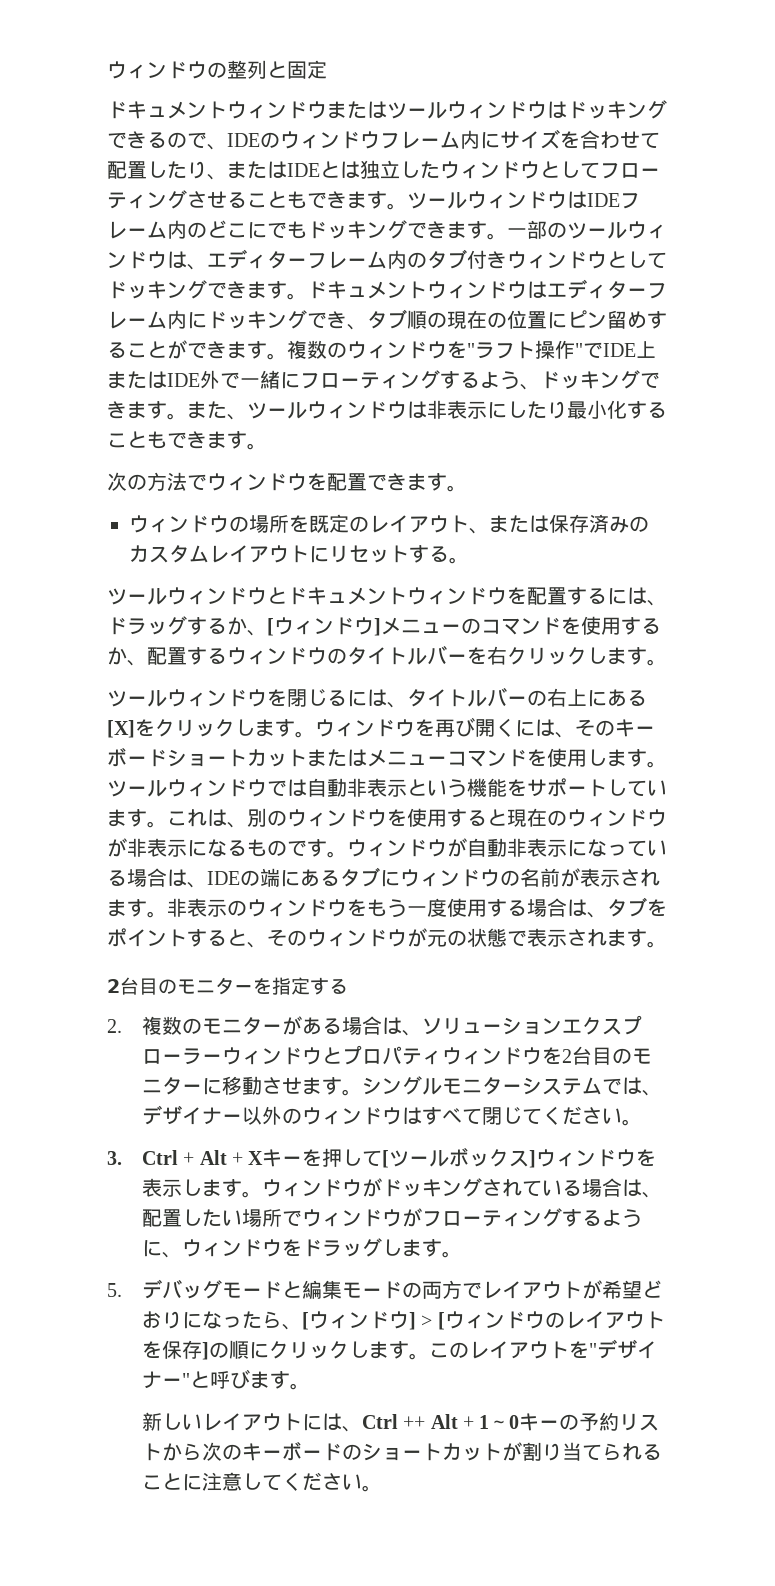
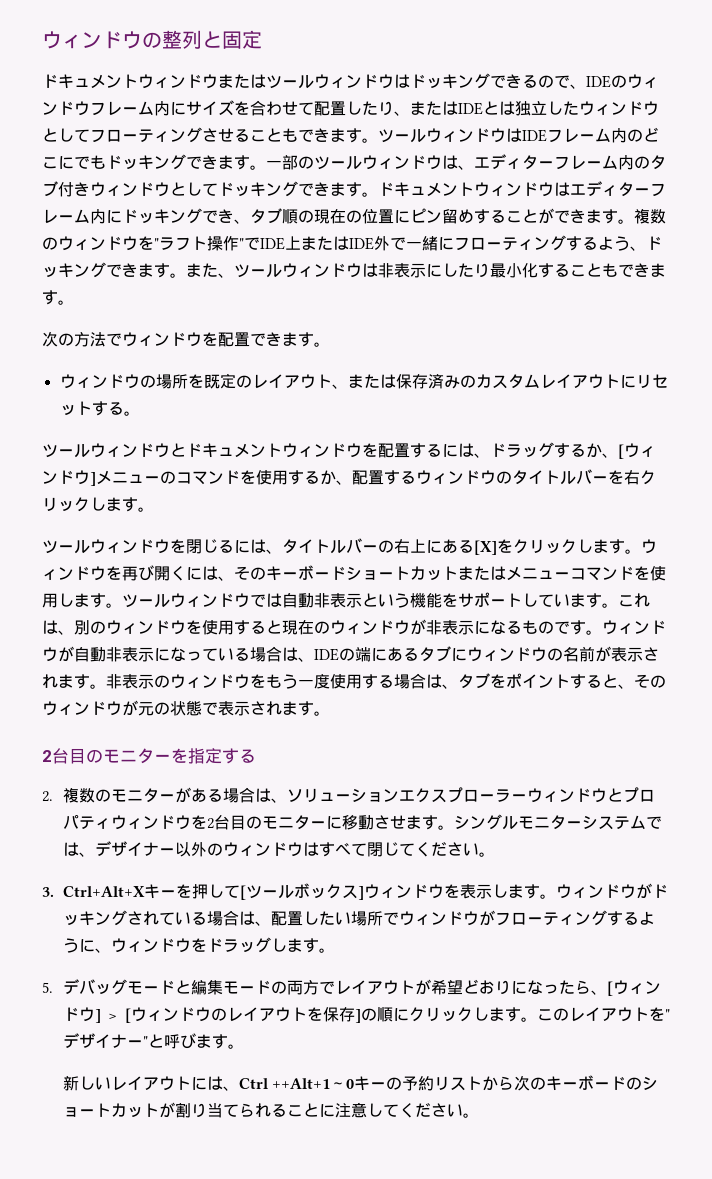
- 3. Ctrl + Alt + Xキーを押して[ツールボックス]ウィンドウを表示します。
+ 3. Ctrl+Alt+Xキーを押して[ツールボックス]ウィンドウを表示します。
- 新しいレイアウトには、Ctrl ++ Alt + 1～0キーの予約リストから次のキーボードのショートカットが割り当てられることに注意してください。
+ 新しいレイアウトには、Ctrl ++Alt+1～0キーの予約リストから次のキーボードのショートカットが割り当てられることに注意してください。

